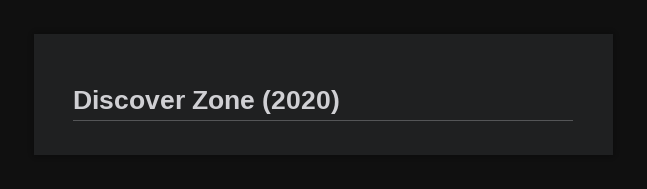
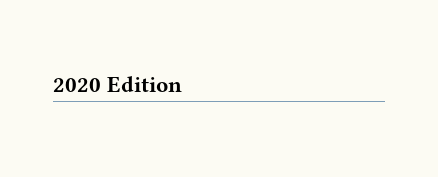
- Discover Zone (2020)
+ 2020 Edition

